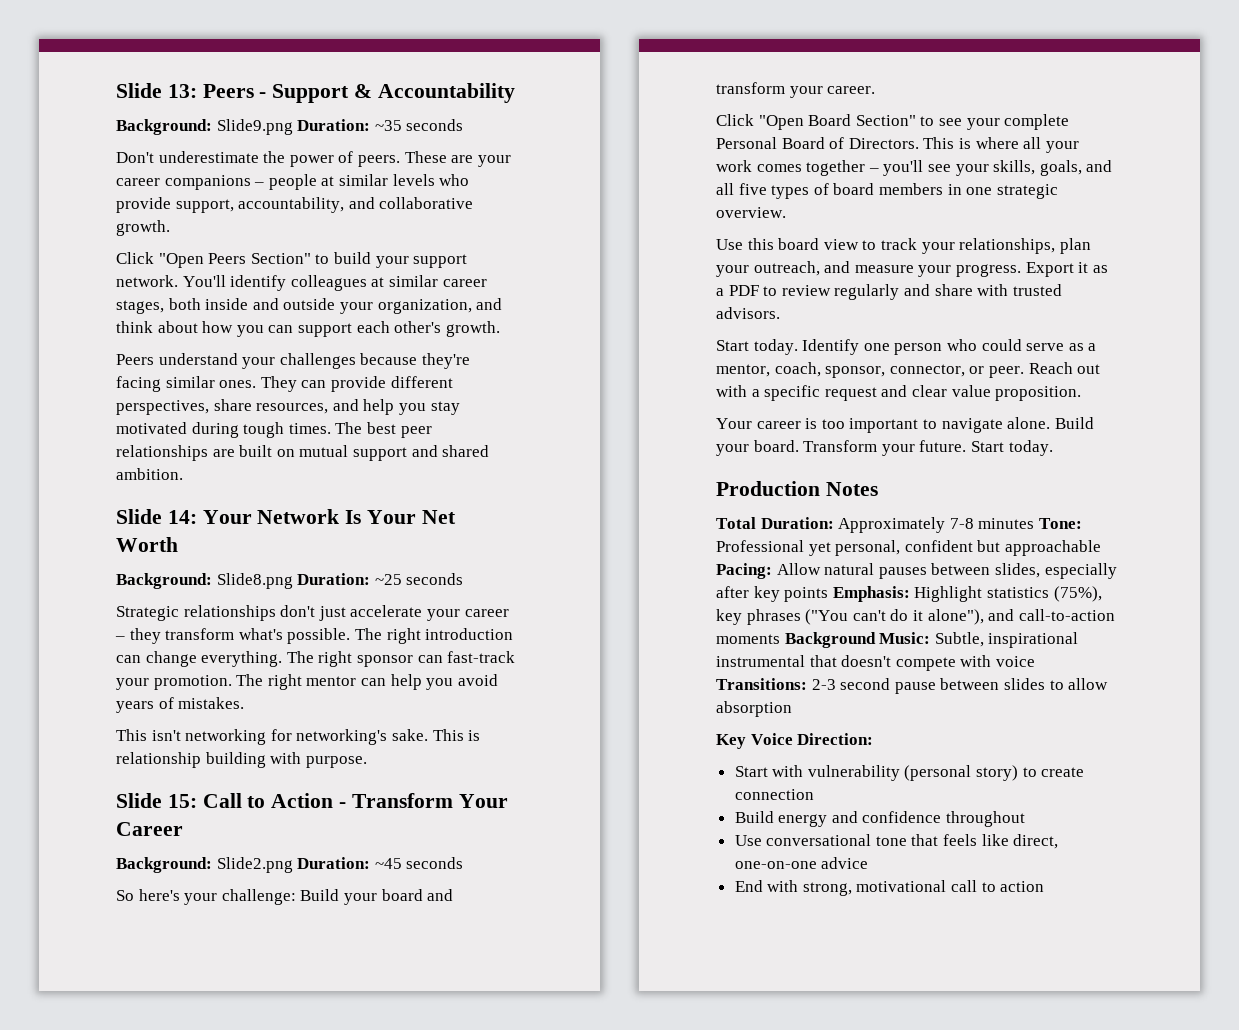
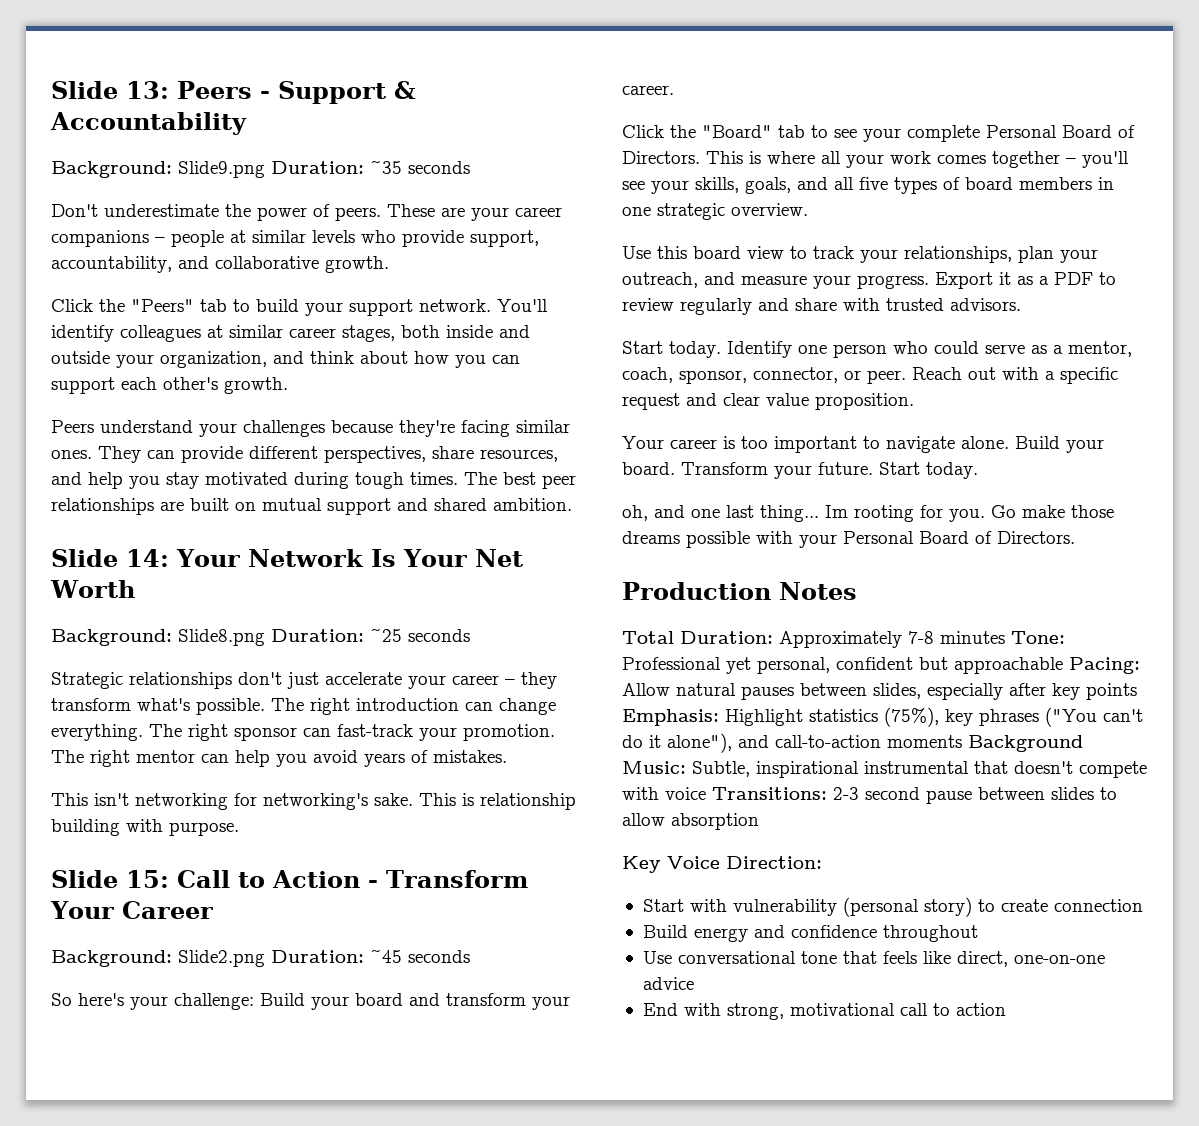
- Click "Open Peers Section" to build your support network.
+ Click the "Peers" tab to build your support network.
- Click "Open Board Section" to see your complete Personal Board of Directors.
+ Click the "Board" tab to see your complete Personal Board of Directors.
+ oh, and one last thing... Im rooting for you. Go make those dreams possible with your Personal Board of Directors.

